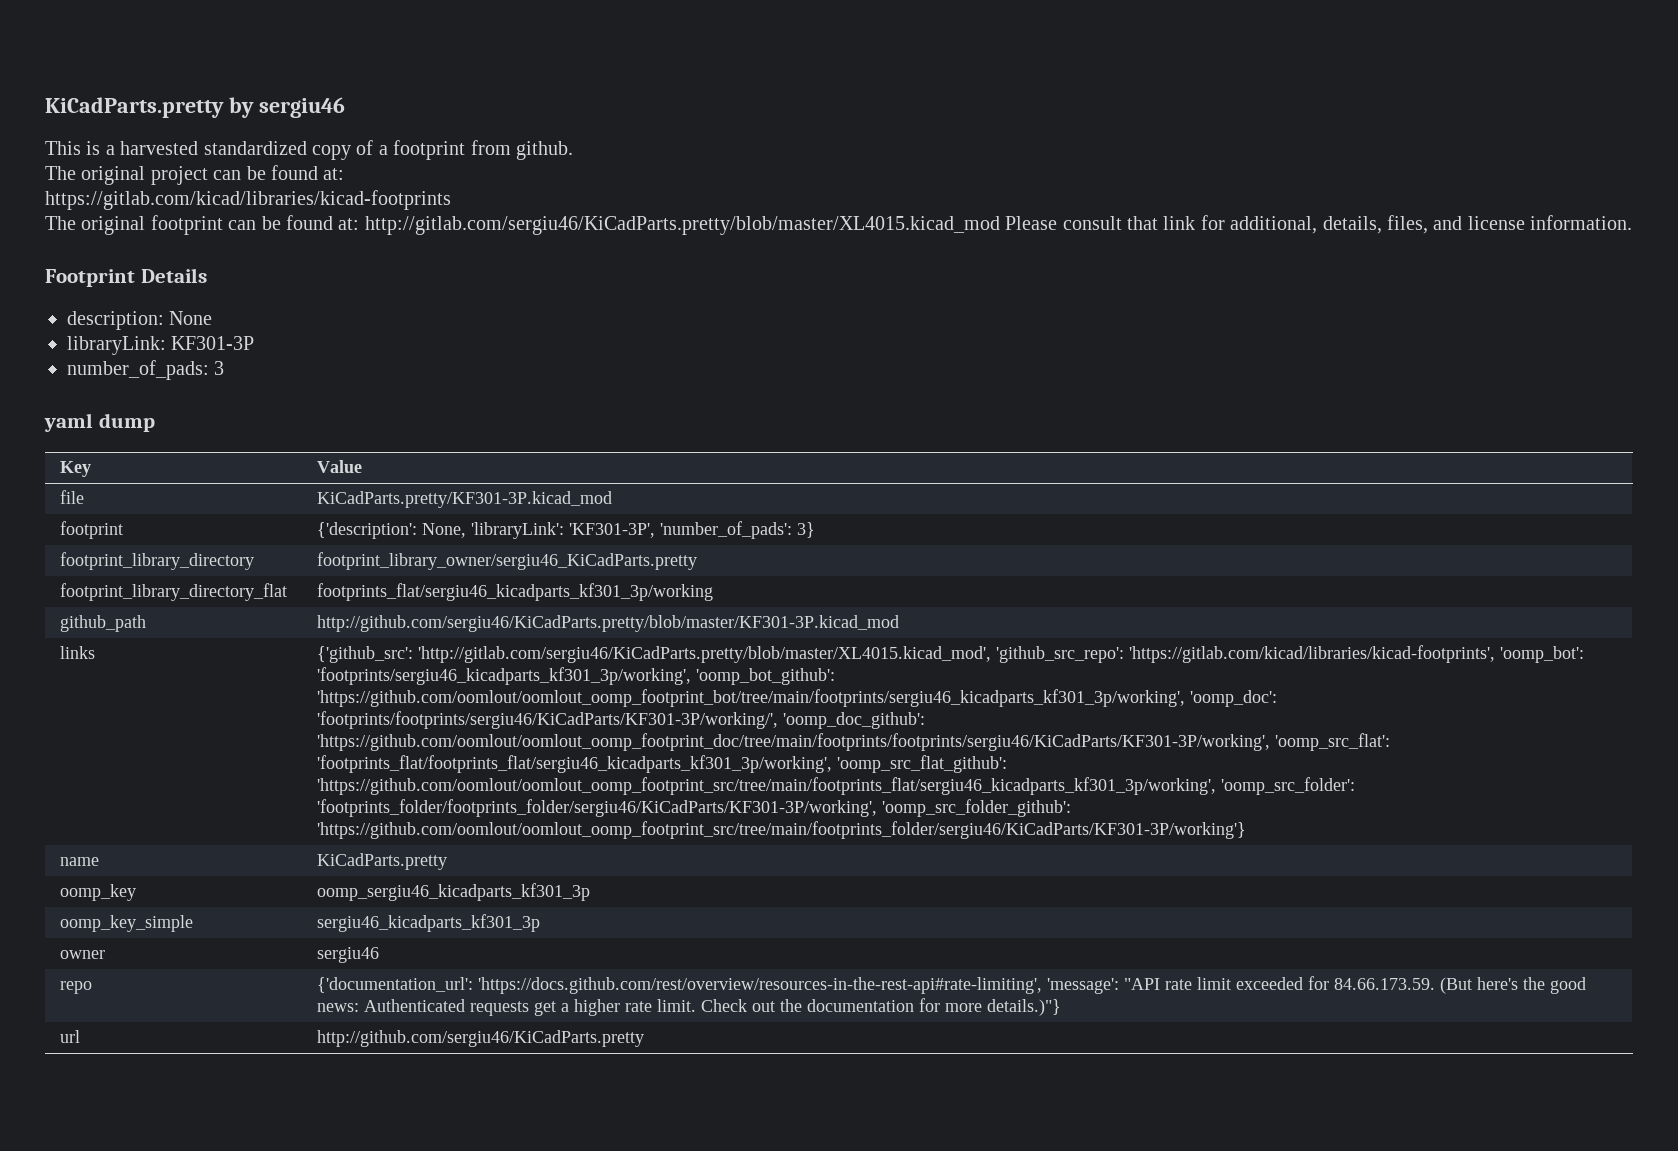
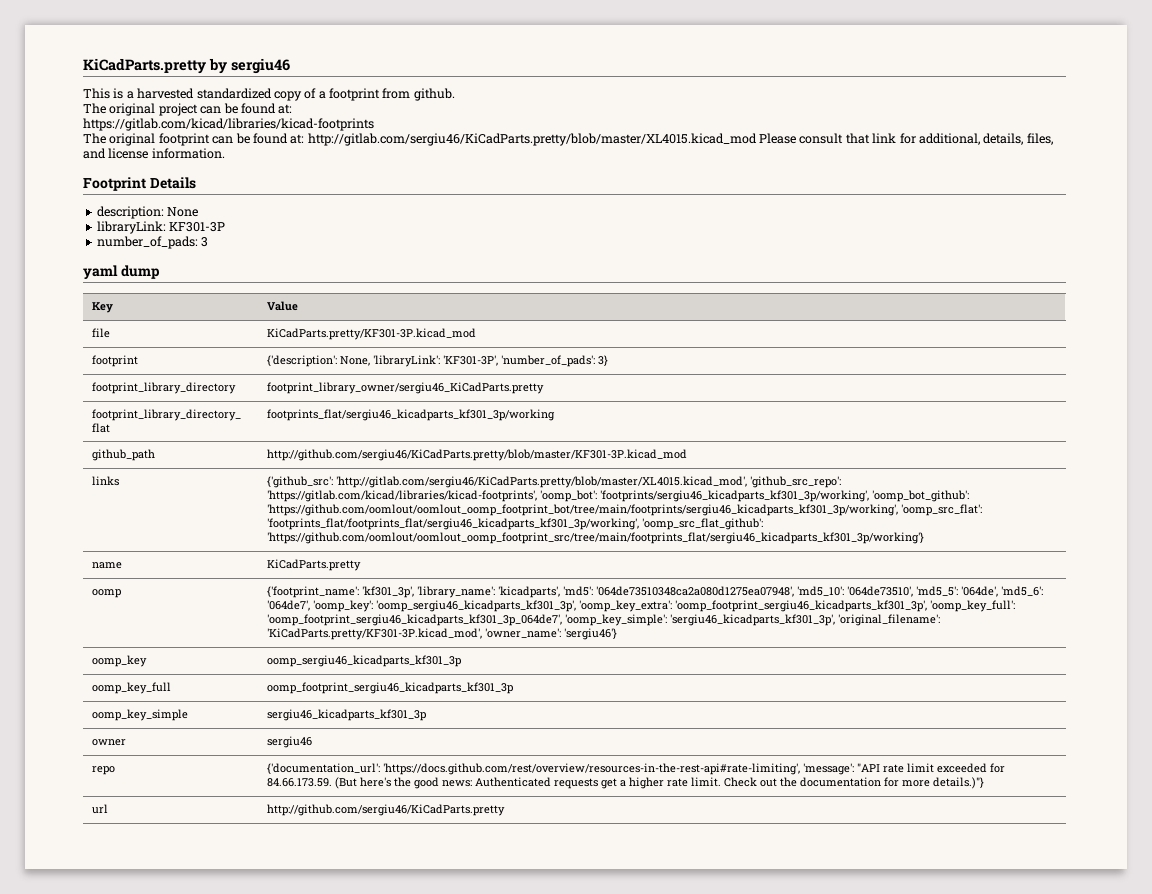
- links | {'github_src': 'http://gitlab.com/sergiu46/KiCadParts.pretty/blob/master/XL4015.kicad_mod', 'github_src_repo': 'https://gitlab.com/kicad/libraries/kicad-footprints', 'oomp_bot': 'footprints/sergiu46_kicadparts_kf301_3p/working', 'oomp_bot_github': 'https://github.com/oomlout/oomlout_oomp_footprint_bot/tree/main/footprints/sergiu46_kicadparts_kf301_3p/working', 'oomp_doc': 'footprints/footprints/sergiu46/KiCadParts/KF301-3P/working/', 'oomp_doc_github': 'https://github.com/oomlout/oomlout_oomp_footprint_doc/tree/main/footprints/footprints/sergiu46/KiCadParts/KF301-3P/working', 'oomp_src_flat': 'footprints_flat/footprints_flat/sergiu46_kicadparts_kf301_3p/working', 'oomp_src_flat_github': 'https://github.com/oomlout/oomlout_oomp_footprint_src/tree/main/footprints_flat/sergiu46_kicadparts_kf301_3p/working', 'oomp_src_folder': 'footprints_folder/footprints_folder/sergiu46/KiCadParts/KF301-3P/working', 'oomp_src_folder_github': 'https://github.com/oomlout/oomlout_oomp_footprint_src/tree/main/footprints_folder/sergiu46/KiCadParts/KF301-3P/working'}
+ links | {'github_src': 'http://gitlab.com/sergiu46/KiCadParts.pretty/blob/master/XL4015.kicad_mod', 'github_src_repo': 'https://gitlab.com/kicad/libraries/kicad-footprints', 'oomp_bot': 'footprints/sergiu46_kicadparts_kf301_3p/working', 'oomp_bot_github': 'https://github.com/oomlout/oomlout_oomp_footprint_bot/tree/main/footprints/sergiu46_kicadparts_kf301_3p/working', 'oomp_src_flat': 'footprints_flat/footprints_flat/sergiu46_kicadparts_kf301_3p/working', 'oomp_src_flat_github': 'https://github.com/oomlout/oomlout_oomp_footprint_src/tree/main/footprints_flat/sergiu46_kicadparts_kf301_3p/working'}
  name | KiCadParts.pretty
+ oomp | {'footprint_name': 'kf301_3p', 'library_name': 'kicadparts', 'md5': '064de73510348ca2a080d1275ea07948', 'md5_10': '064de73510', 'md5_5': '064de', 'md5_6': '064de7', 'oomp_key': 'oomp_sergiu46_kicadparts_kf301_3p', 'oomp_key_extra': 'oomp_footprint_sergiu46_kicadparts_kf301_3p', 'oomp_key_full': 'oomp_footprint_sergiu46_kicadparts_kf301_3p_064de7', 'oomp_key_simple': 'sergiu46_kicadparts_kf301_3p', 'original_filename': 'KiCadParts.pretty/KF301-3P.kicad_mod', 'owner_name': 'sergiu46'}
+ oomp_key_full | oomp_footprint_sergiu46_kicadparts_kf301_3p

